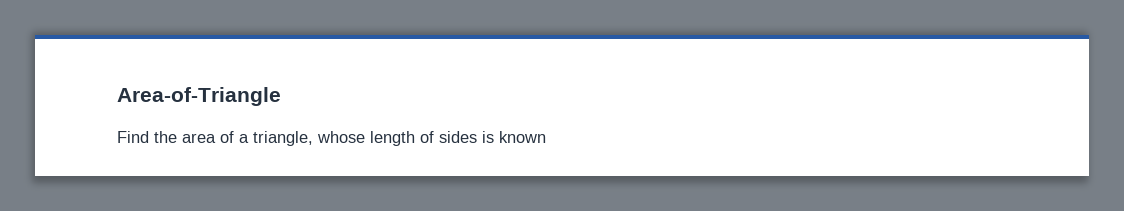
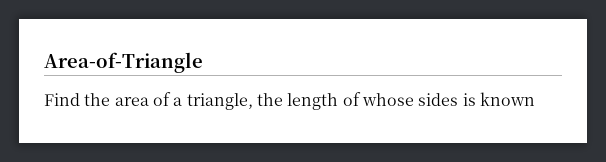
- Find the area of a triangle, whose length of sides is known
+ Find the area of a triangle, the length of whose sides is known

